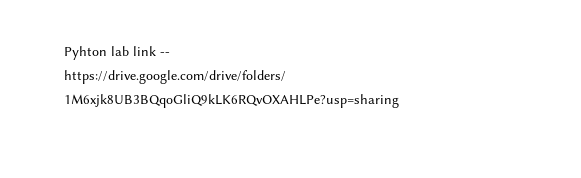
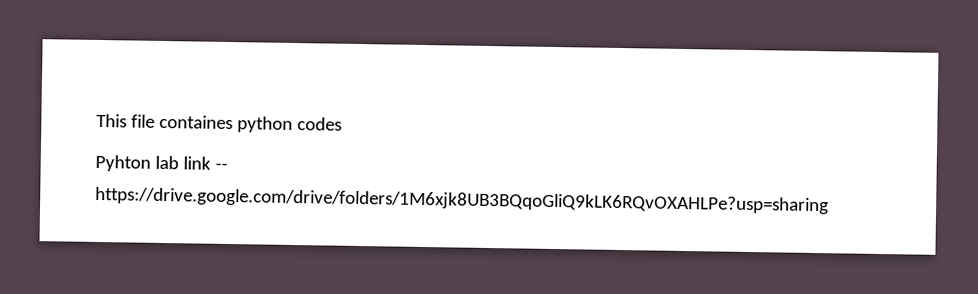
+ This file containes python codes

